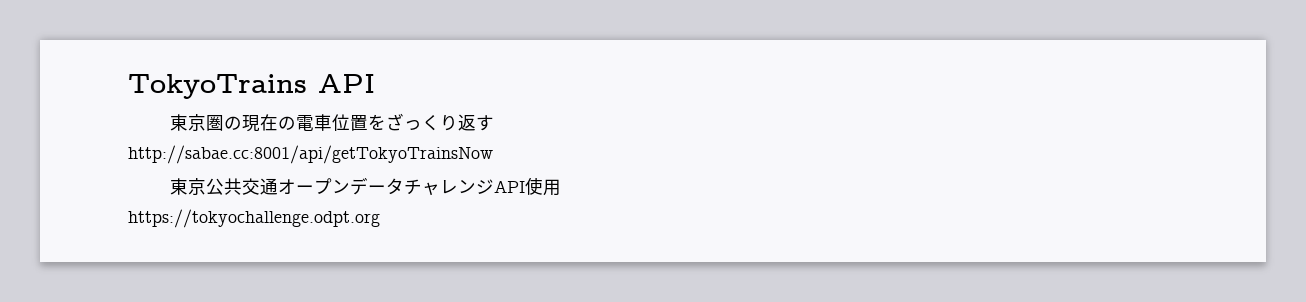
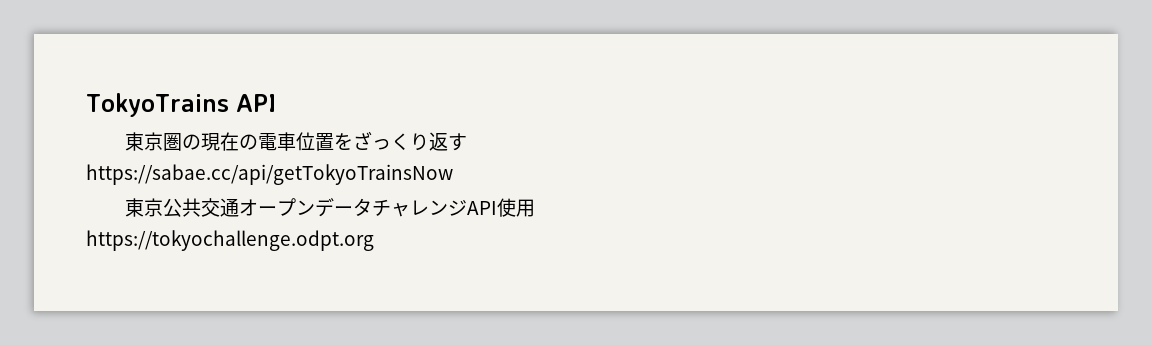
- http://sabae.cc:8001/api/getTokyoTrainsNow
+ https://sabae.cc/api/getTokyoTrainsNow

